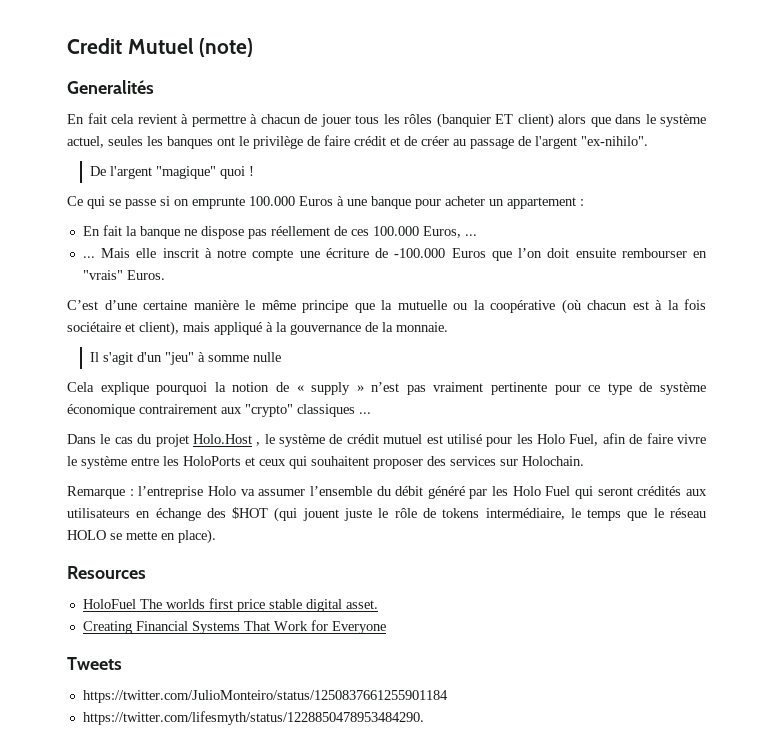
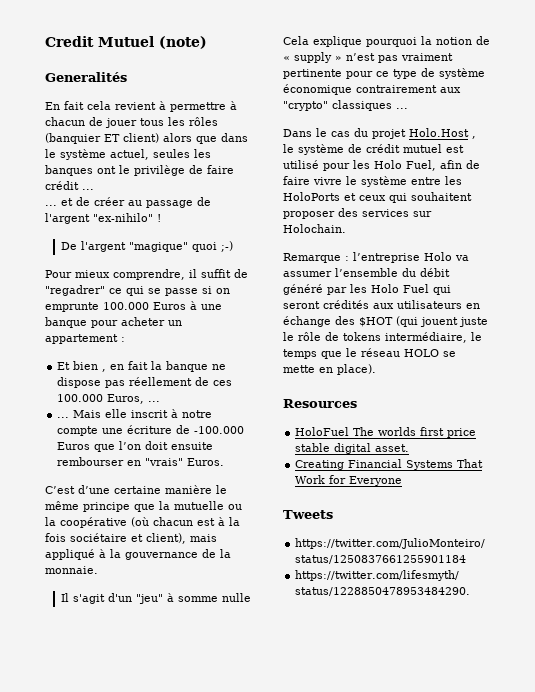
- En fait cela revient à permettre à chacun de jouer tous les rôles (banquier ET client) alors que dans le système actuel, seules les banques ont le privilège de faire crédit et de créer au passage de l'argent "ex-nihilo".
+ En fait cela revient à permettre à chacun de jouer tous les rôles (banquier ET client) alors que dans le système actuel, seules les banques ont le privilège de faire crédit ...
+ ... et de créer au passage de l'argent "ex-nihilo" !
- De l'argent "magique" quoi !
- Ce qui se passe si on emprunte 100.000 Euros à une banque pour acheter un appartement :
+ De l'argent "magique" quoi ;-)
+ Pour mieux comprendre, il suffit de "regadrer" ce qui se passe si on emprunte 100.000 Euros à une banque pour acheter un appartement :
- En fait la banque ne dispose pas réellement de ces 100.000 Euros, ...
+ Et bien , en fait la banque ne dispose pas réellement de ces 100.000 Euros, ...

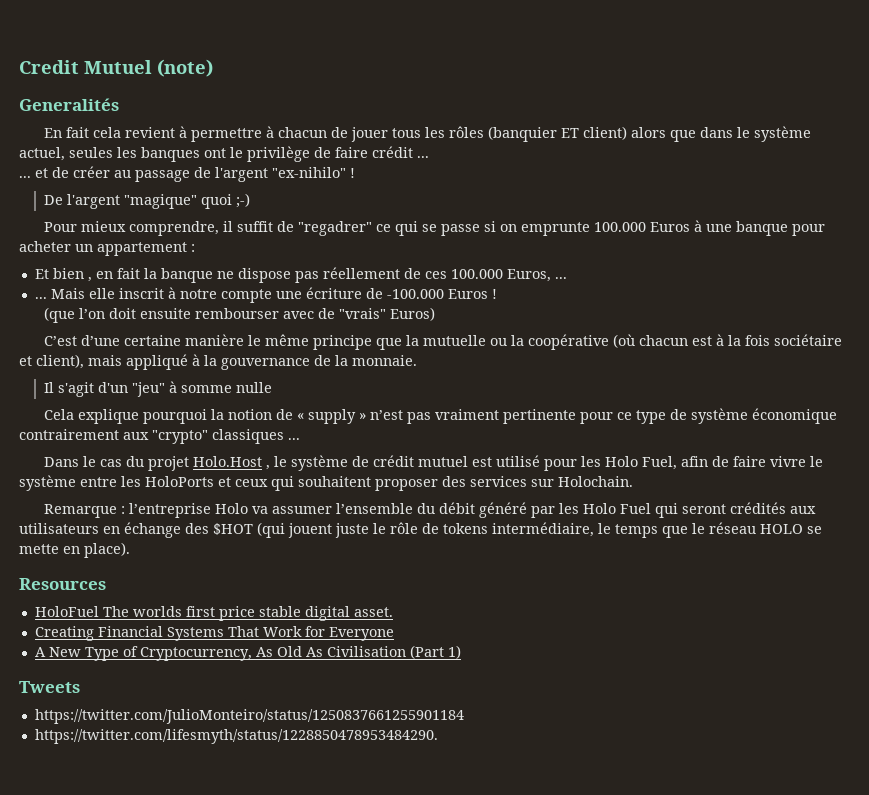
- Mais elle inscrit à notre compte une écriture de -100.000 Euros que l’on doit ensuite rembourser en "vrais" Euros.
+ Mais elle inscrit à notre compte une écriture de -100.000 Euros !
+ (que l’on doit ensuite rembourser avec de "vrais" Euros)
+ A New Type of Cryptocurrency, As Old As Civilisation (Part 1)

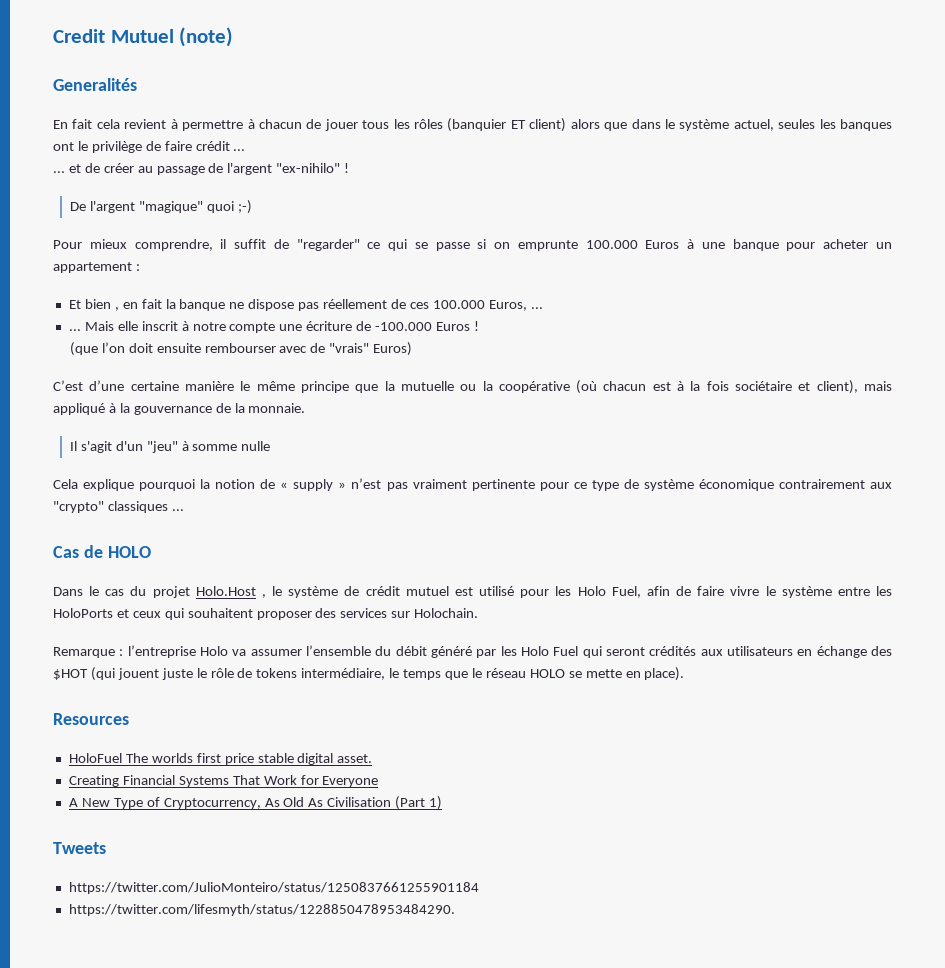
- Pour mieux comprendre, il suffit de "regadrer" ce qui se passe si on emprunte 100.000 Euros à une banque pour acheter un appartement :
+ Pour mieux comprendre, il suffit de "regarder" ce qui se passe si on emprunte 100.000 Euros à une banque pour acheter un appartement :
+ Cas de HOLO

